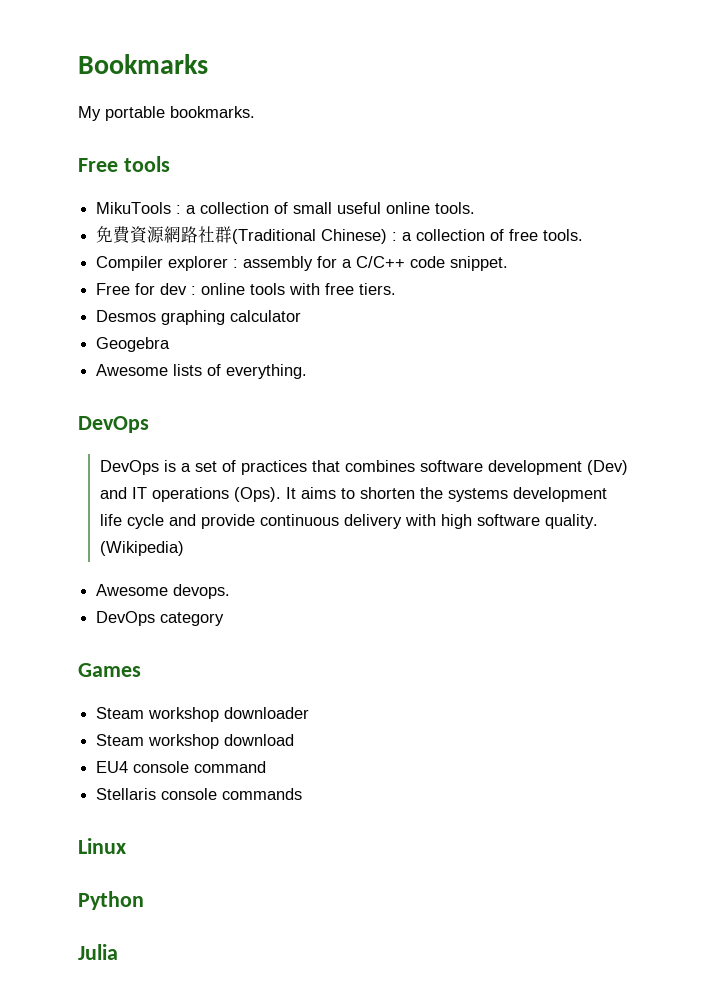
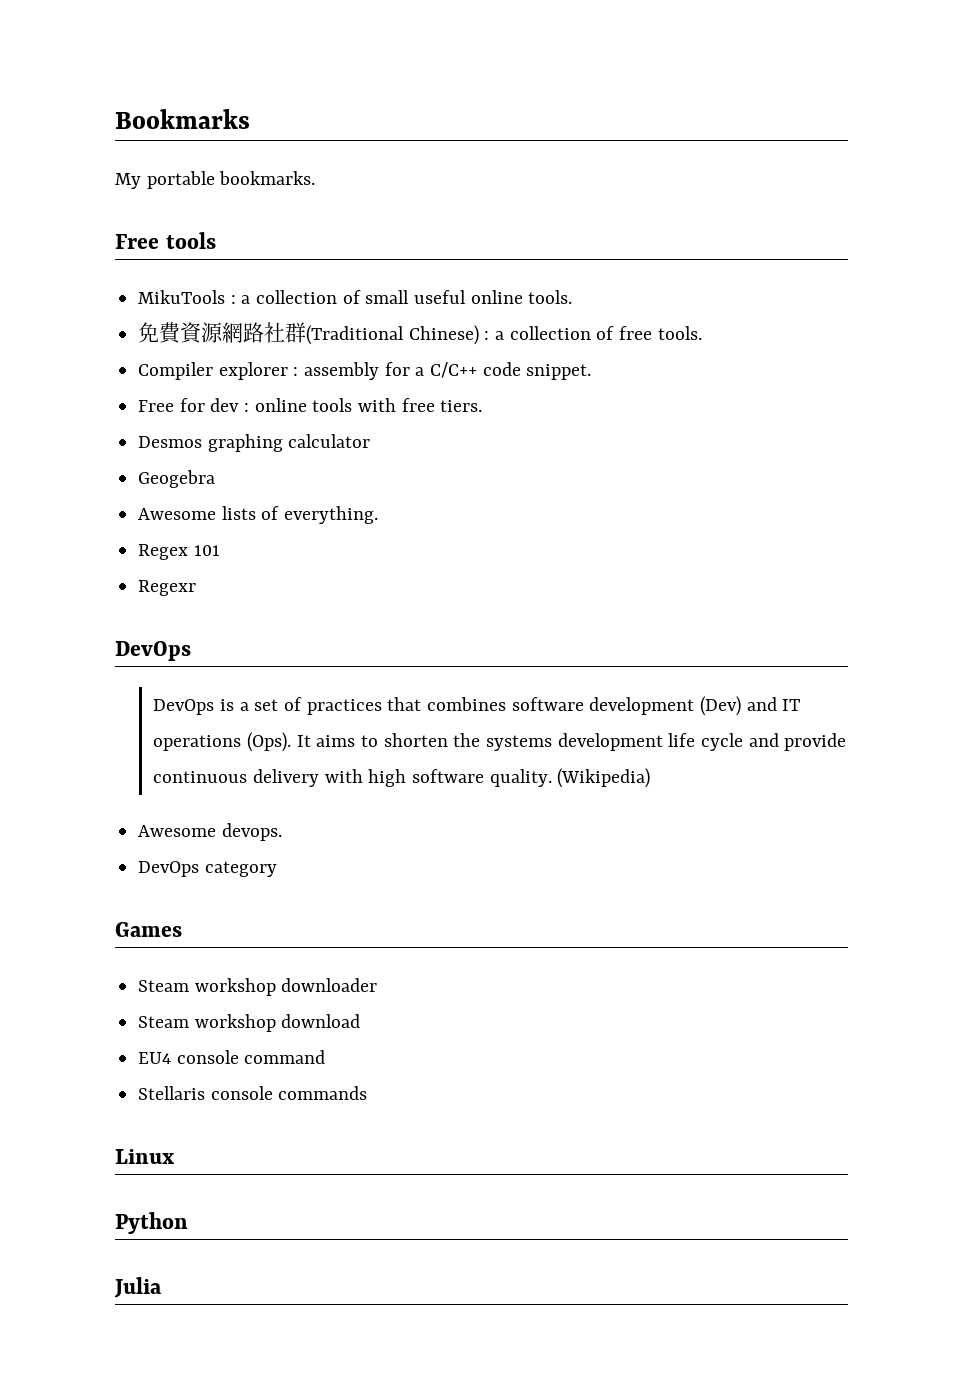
+ Regex 101
+ Regexr

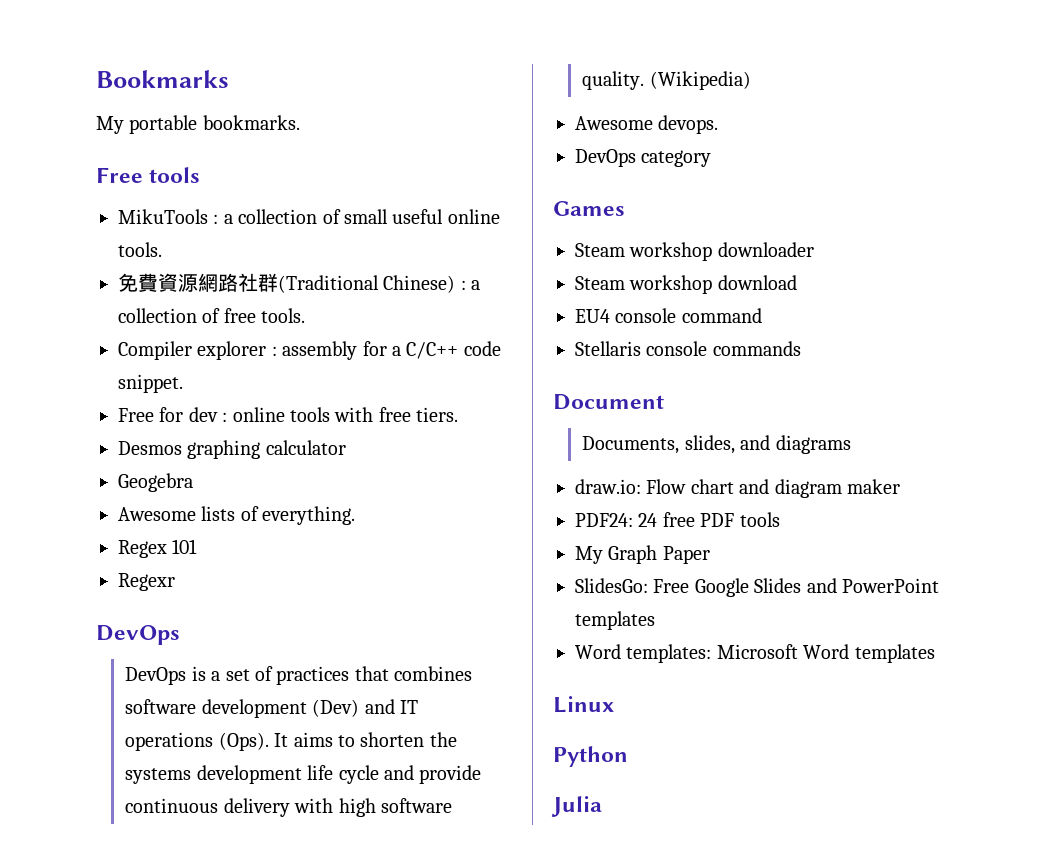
+ Document
+ Documents, slides, and diagrams
+ draw.io: Flow chart and diagram maker
+ PDF24: 24 free PDF tools
+ My Graph Paper
+ SlidesGo: Free Google Slides and PowerPoint templates
+ Word templates: Microsoft Word templates

